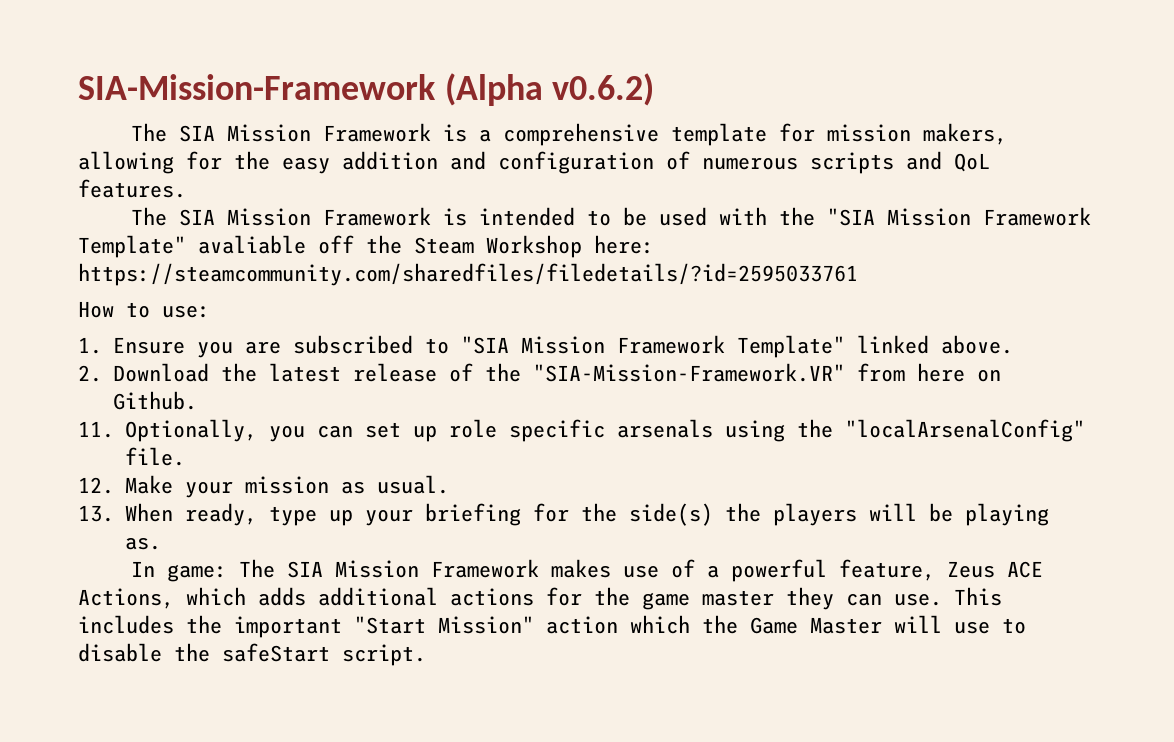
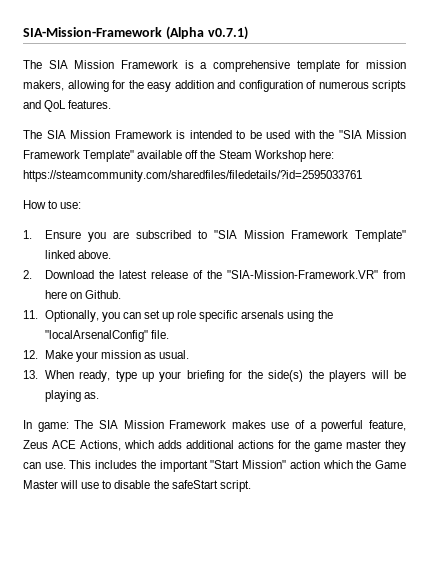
- SIA-Mission-Framework (Alpha v0.6.2)
+ SIA-Mission-Framework (Alpha v0.7.1)
- The SIA Mission Framework is intended to be used with the "SIA Mission Framework Template" avaliable off the Steam Workshop here: https://steamcommunity.com/sharedfiles/filedetails/?id=2595033761
+ The SIA Mission Framework is intended to be used with the "SIA Mission Framework Template" available off the Steam Workshop here: https://steamcommunity.com/sharedfiles/filedetails/?id=2595033761

